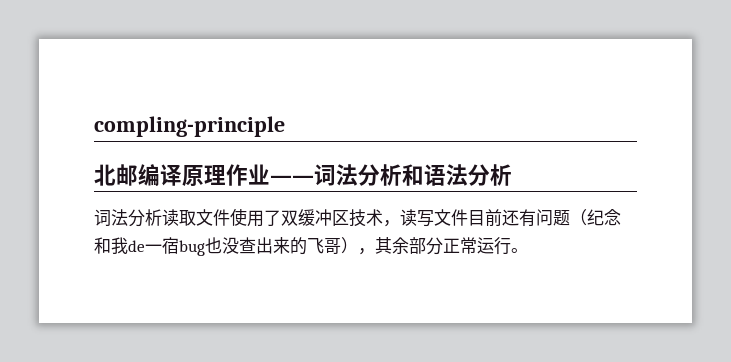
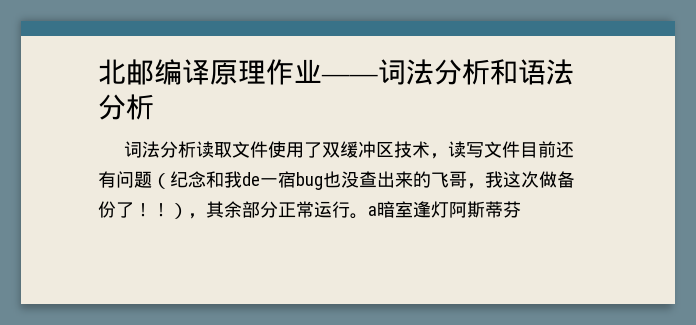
- compling-principle
- 词法分析读取文件使用了双缓冲区技术，读写文件目前还有问题（纪念和我de一宿bug也没查出来的飞哥），其余部分正常运行。
+ 词法分析读取文件使用了双缓冲区技术，读写文件目前还有问题（纪念和我de一宿bug也没查出来的飞哥，我这次做备份了！！），其余部分正常运行。a暗室逢灯阿斯蒂芬

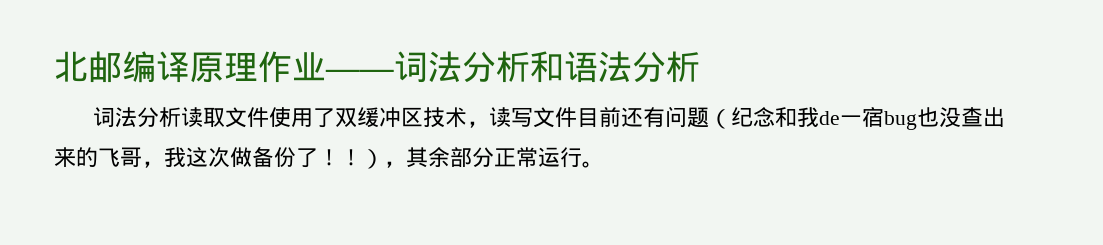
- ！），其余部分正常运行。a暗室逢灯阿斯蒂芬
+ ！），其余部分正常运行。

